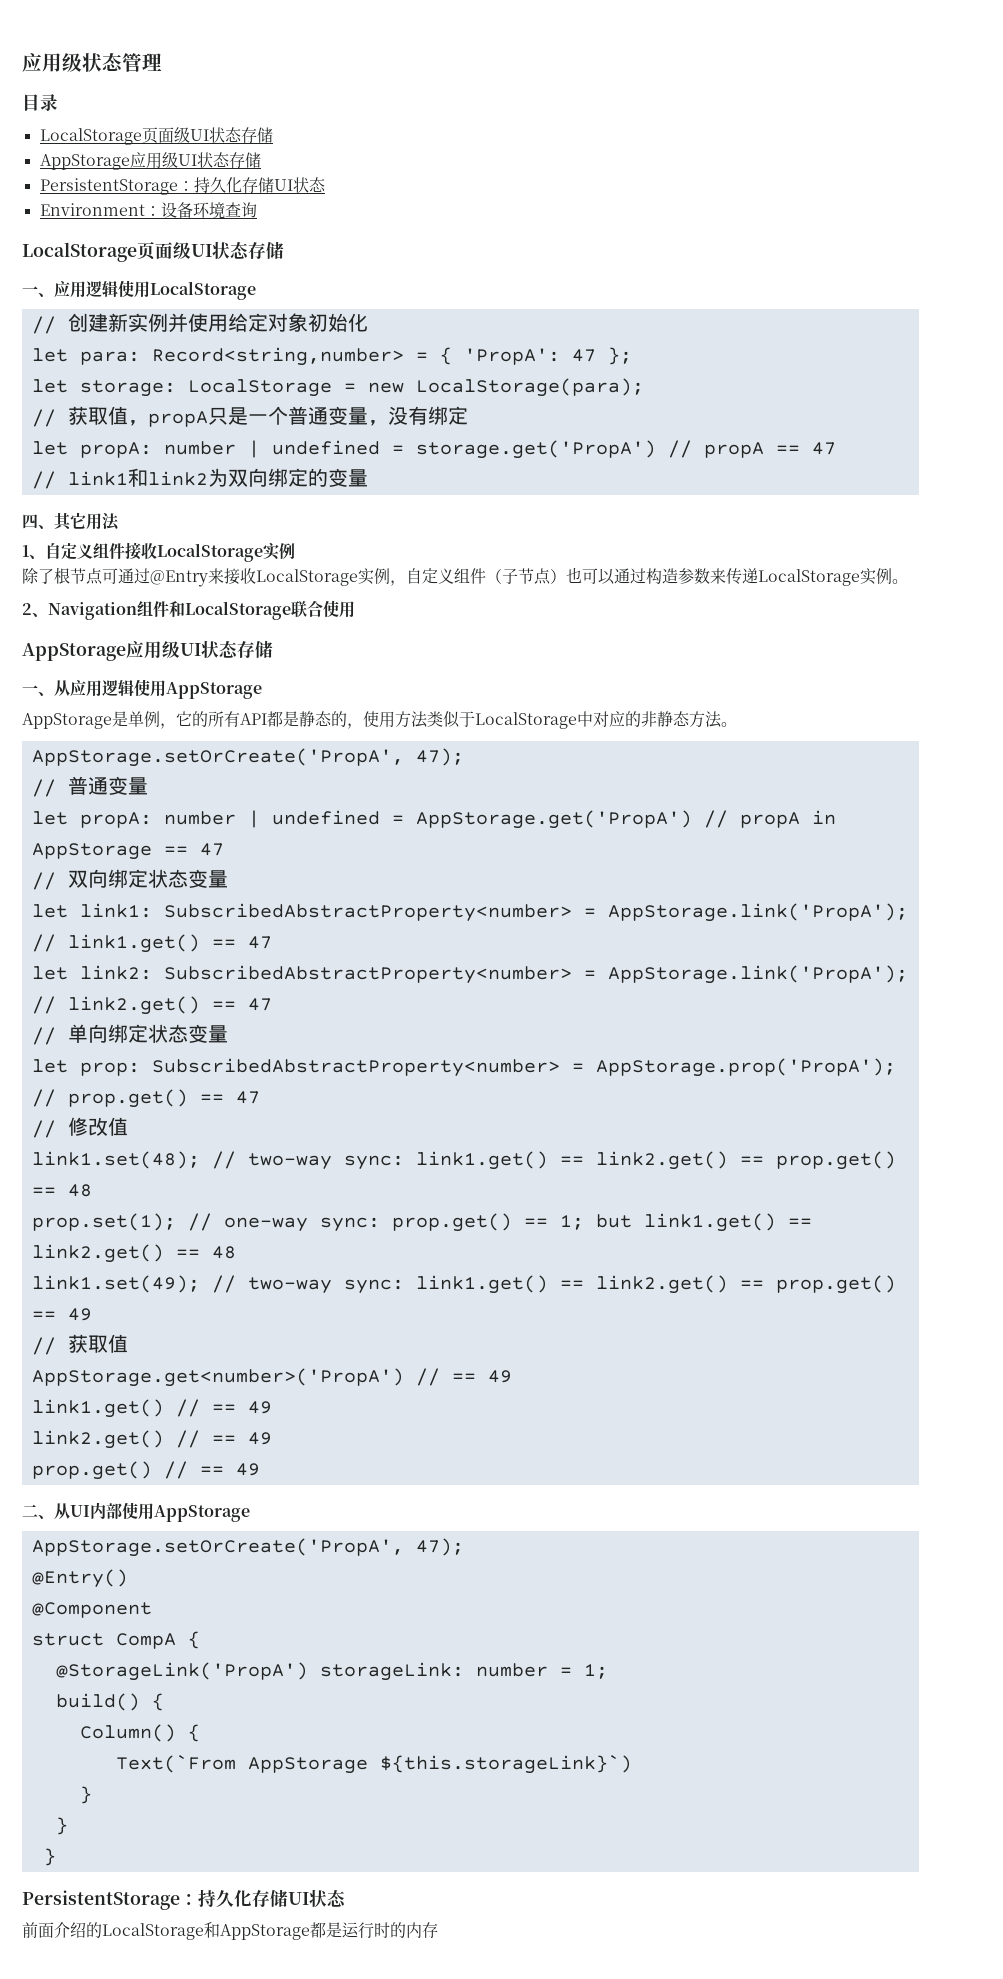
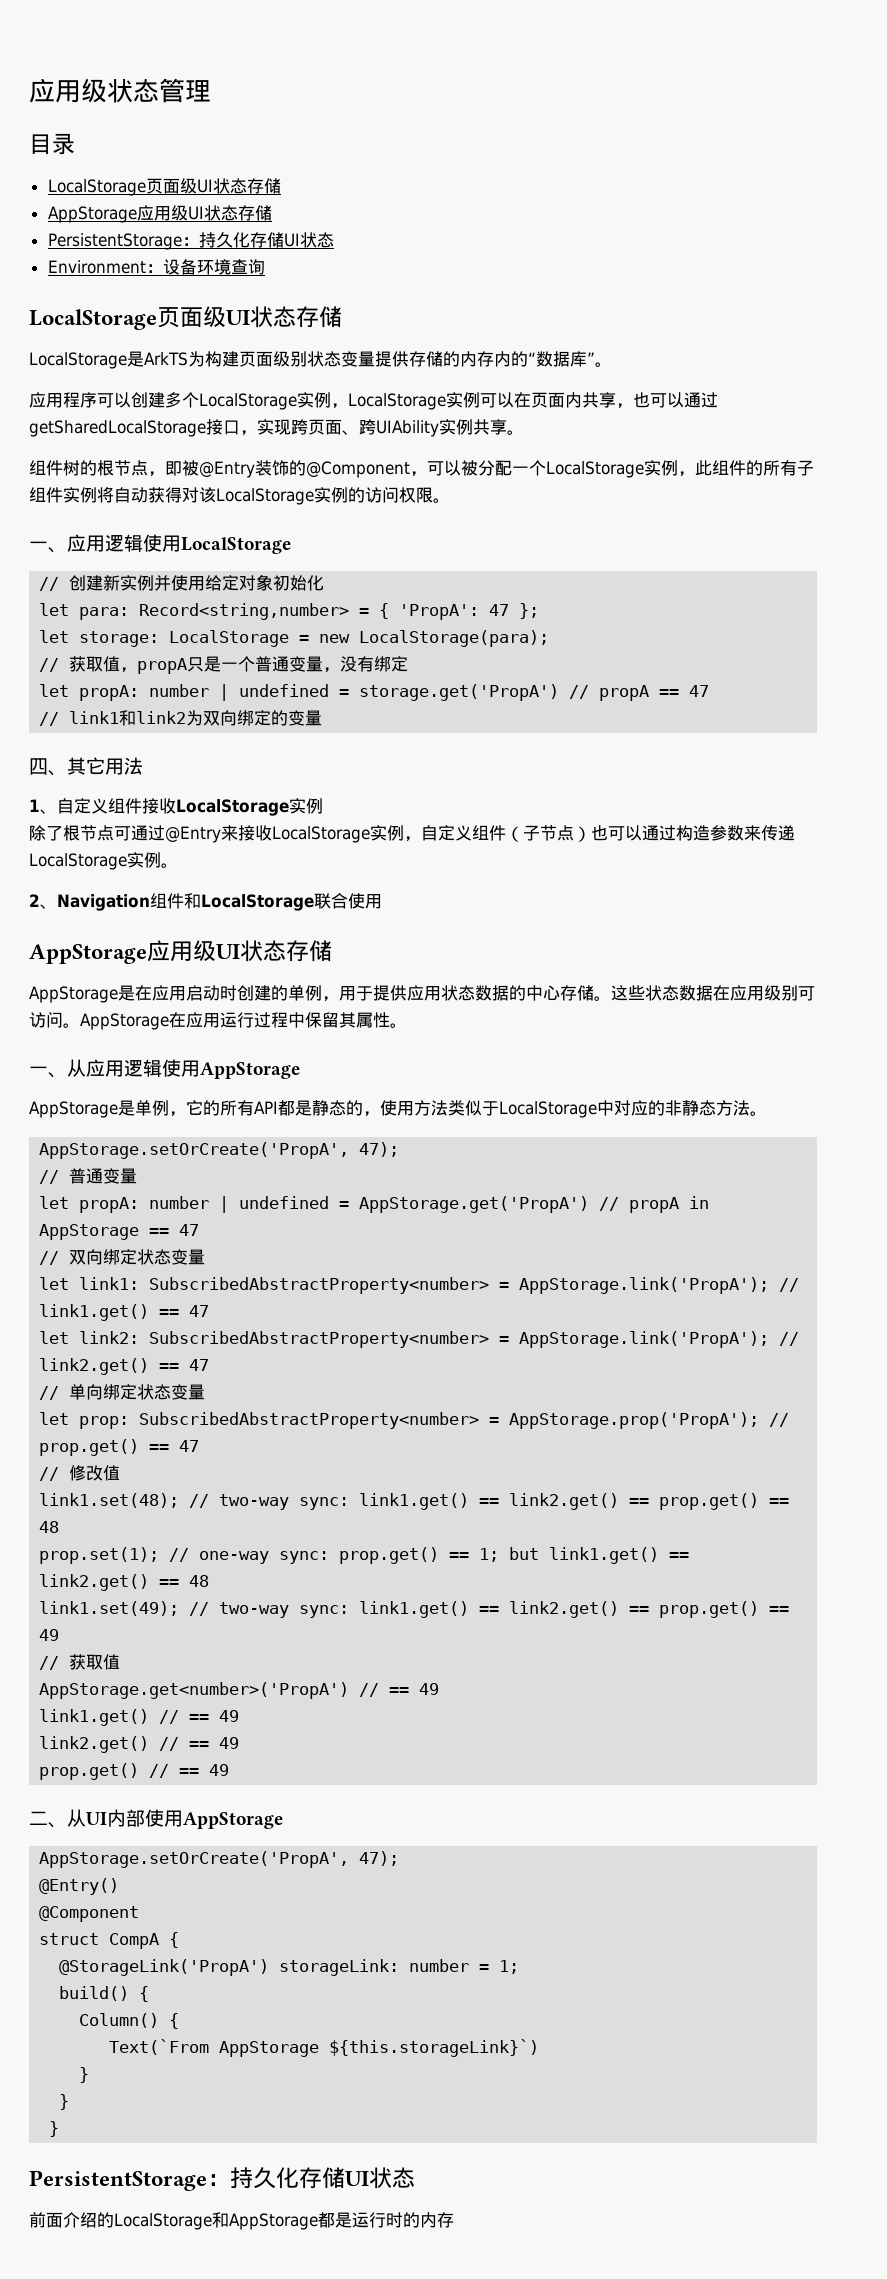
+ LocalStorage是ArkTS为构建页面级别状态变量提供存储的内存内的“数据库”。
+ 应用程序可以创建多个LocalStorage实例，LocalStorage实例可以在页面内共享，也可以通过getSharedLocalStorage接口，实现跨页面、跨UIAbility实例共享。
+ 组件树的根节点，即被@Entry装饰的@Component，可以被分配一个LocalStorage实例，此组件的所有子组件实例将自动获得对该LocalStorage实例的访问权限。
+ AppStorage是在应用启动时创建的单例，用于提供应用状态数据的中心存储。这些状态数据在应用级别可访问。AppStorage在应用运行过程中保留其属性。

